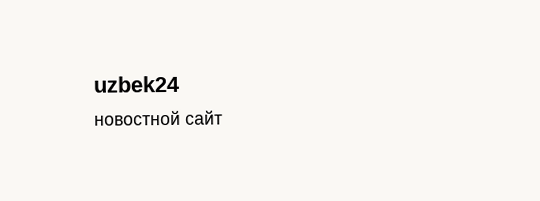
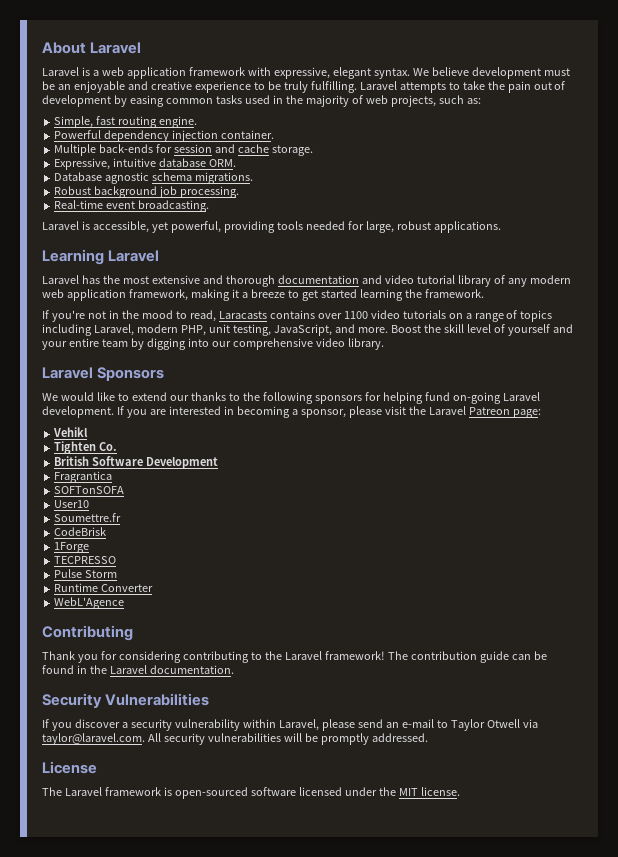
- uzbek24
- новостной сайт
+ About Laravel
+ Laravel is a web application framework with expressive, elegant syntax. We believe development must be an enjoyable and creative experience to be truly fulfilling. Laravel attempts to take the pain out of development by easing common tasks used in the majority of web projects, such as:
+ Simple, fast routing engine.
+ Powerful dependency injection container.
+ Multiple back-ends for session and cache storage.
+ Expressive, intuitive database ORM.
+ Database agnostic schema migrations.
+ Robust background job processing.
+ Real-time event broadcasting.
+ Laravel is accessible, yet powerful, providing tools needed for large, robust applications.
+ Learning Laravel
+ Laravel has the most extensive and thorough documentation and video tutorial library of any modern web application framework, making it a breeze to get started learning the framework.
+ If you're not in the mood to read, Laracasts contains over 1100 video tutorials on a range of topics including Laravel, modern PHP, unit testing, JavaScript, and more. Boost the skill level of yourself and your entire team by digging into our comprehensive video library.
+ Laravel Sponsors
+ We would like to extend our thanks to the following sponsors for helping fund on-going Laravel development. If you are interested in becoming a sponsor, please visit the Laravel Patreon page:
+ Vehikl
+ Tighten Co.
+ British Software Development
+ Fragrantica
+ SOFTonSOFA
+ User10
+ Soumettre.fr
+ CodeBrisk
+ 1Forge
+ TECPRESSO
+ Pulse Storm
+ Runtime Converter
+ WebL'Agence
+ Contributing
+ Thank you for considering contributing to the Laravel framework! The contribution guide can be found in the Laravel documentation.
+ Security Vulnerabilities
+ If you discover a security vulnerability within Laravel, please send an e-mail to Taylor Otwell via taylor@laravel.com. All security vulnerabilities will be promptly addressed.
+ License
+ The Laravel framework is open-sourced software licensed under the MIT license.

